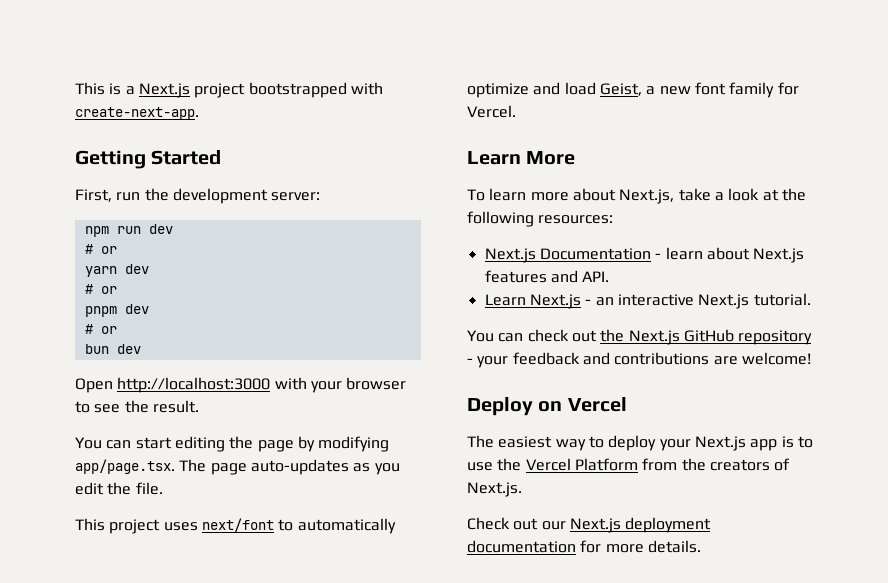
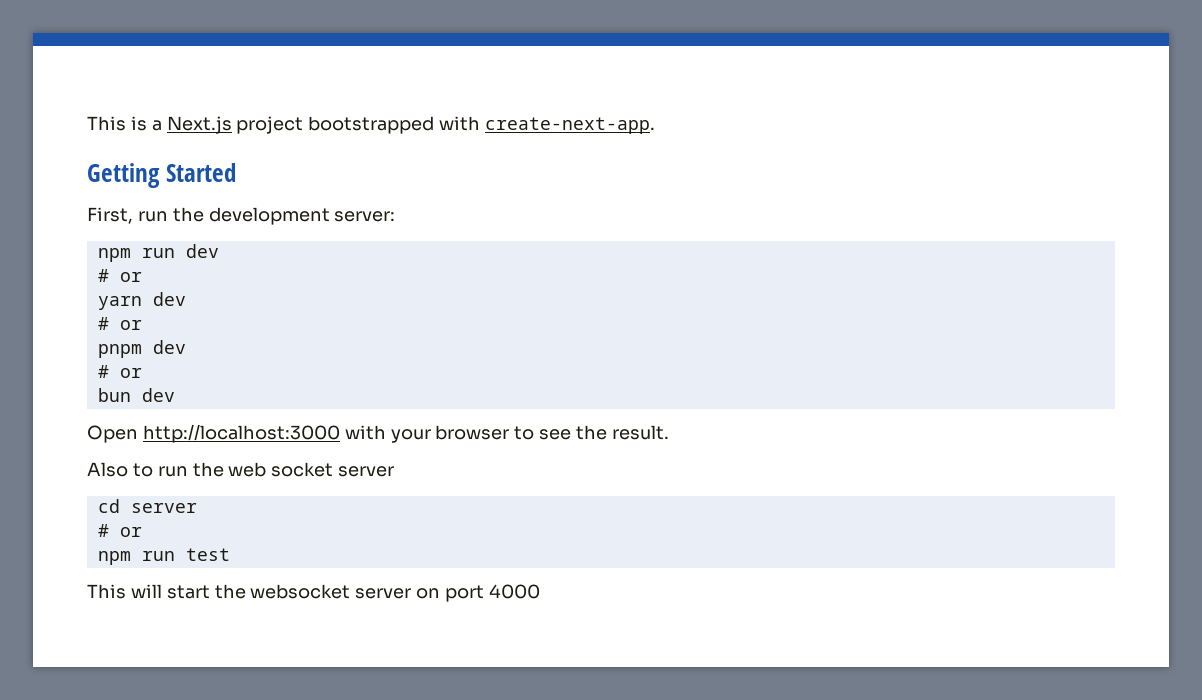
- You can start editing the page by modifying app/page.tsx. The page auto-updates as you edit the file.
- This project uses next/font to automatically optimize and load Geist, a new font family for Vercel.
- Learn More
- To learn more about Next.js, take a look at the following resources:
- Next.js Documentation - learn about Next.js features and API.
- Learn Next.js - an interactive Next.js tutorial.
- You can check out the Next.js GitHub repository - your feedback and contributions are welcome!
- Deploy on Vercel
- The easiest way to deploy your Next.js app is to use the Vercel Platform from the creators of Next.js.
- Check out our Next.js deployment documentation for more details.
+ Also to run the web socket server
+ cd server
+ # or
+ npm run test
+ This will start the websocket server on port 4000

